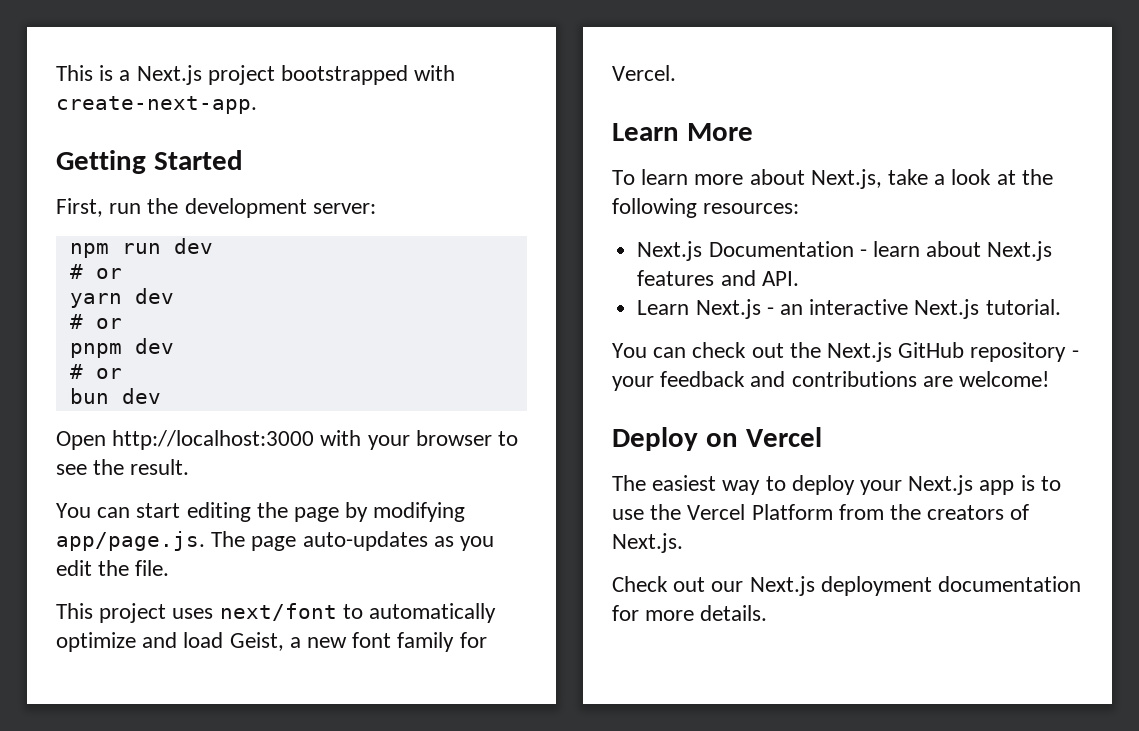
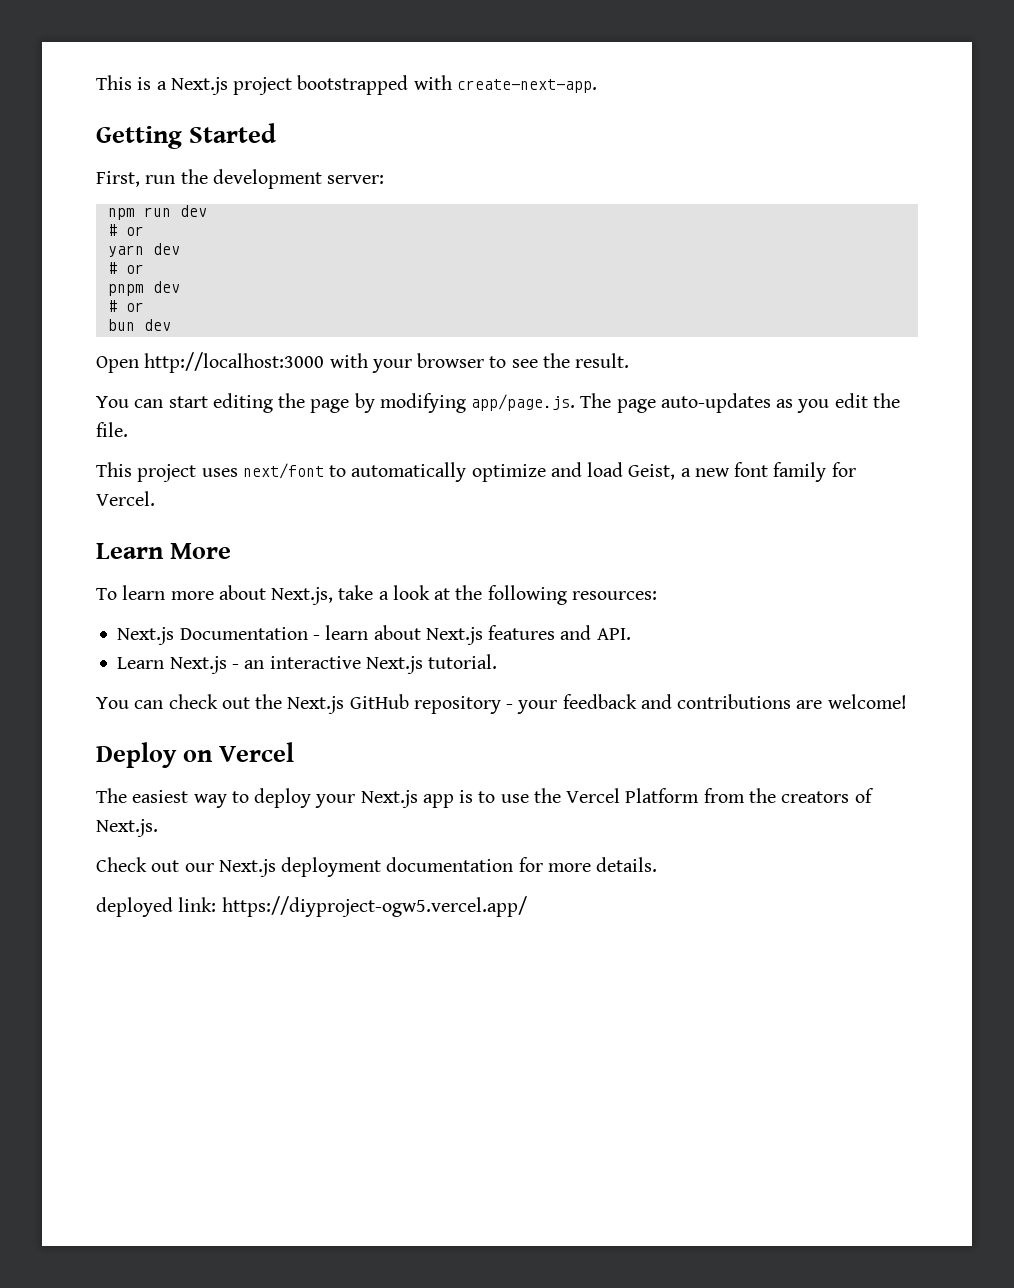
+ deployed link: https://diyproject-ogw5.vercel.app/

